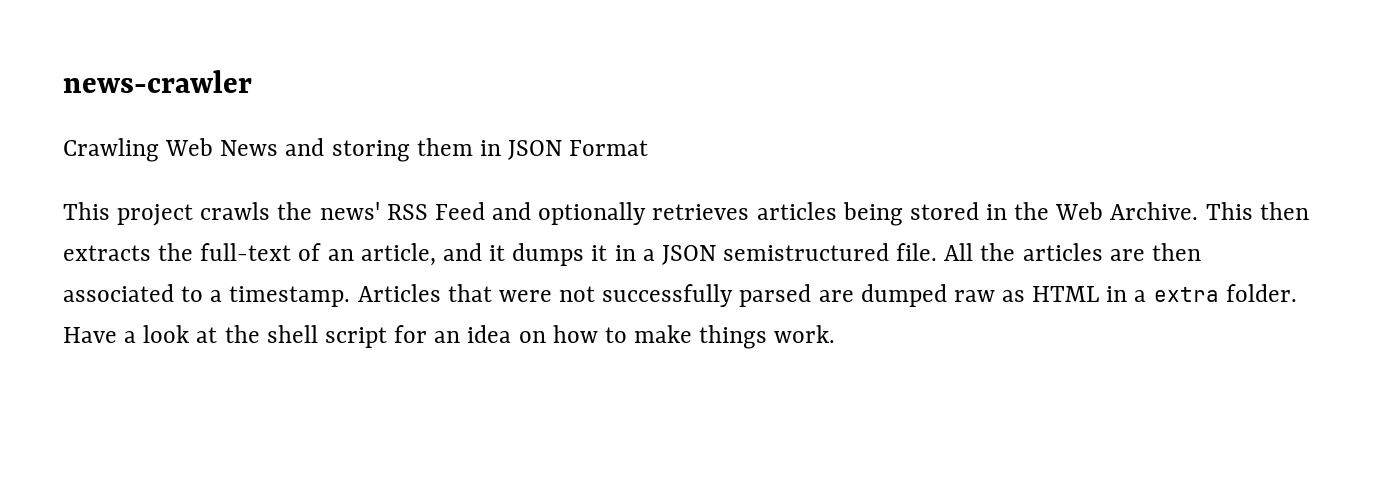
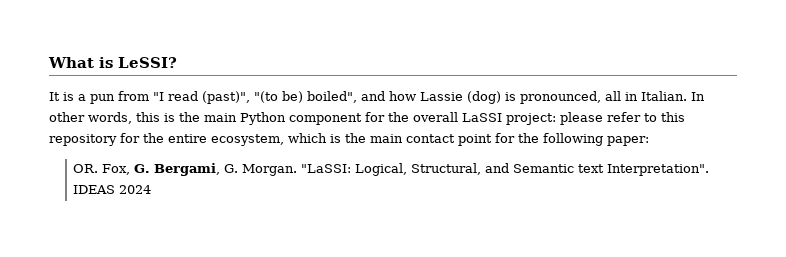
- news-crawler
- Crawling Web News and storing them in JSON Format
- This project crawls the news' RSS Feed and optionally retrieves articles being stored in the Web Archive. This then extracts the full-text of an article, and it dumps it in a JSON semistructured file. All the articles are then associated to a timestamp. Articles that were not successfully parsed are dumped raw as HTML in a extra folder. Have a look at the shell script for an idea on how to make things work.
+ What is LeSSI?
+ It is a pun from "I read (past)", "(to be) boiled", and how Lassie (dog) is pronounced, all in Italian. In other words, this is the main Python component for the overall LaSSI project: please refer to this repository for the entire ecosystem, which is the main contact point for the following paper:
+ OR. Fox, G. Bergami, G. Morgan. "LaSSI: Logical, Structural, and Semantic text Interpretation". IDEAS 2024

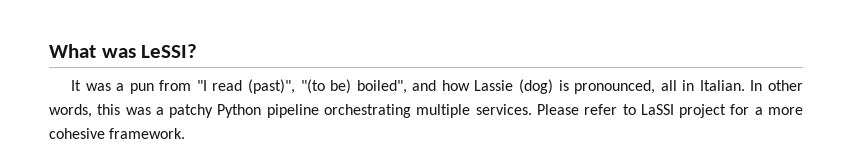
- What is LeSSI?
+ What was LeSSI?
- It is a pun from "I read (past)", "(to be) boiled", and how Lassie (dog) is pronounced, all in Italian.
+ It was a pun from "I read (past)", "(to be) boiled", and how Lassie (dog) is pronounced, all in Italian.
- In other words, this is the main Python component for the overall LaSSI project: please refer to this repository for the entire ecosystem, which is the main contact point for the following paper:
- OR. Fox, G. Bergami, G. Morgan. "LaSSI: Logical, Structural, and Semantic text Interpretation". IDEAS 2024
+ In other words, this was a patchy Python pipeline orchestrating multiple services. Please refer to LaSSI project for a more cohesive framework.

